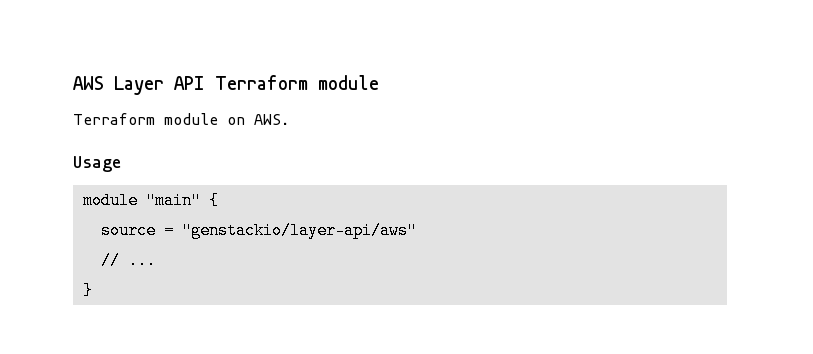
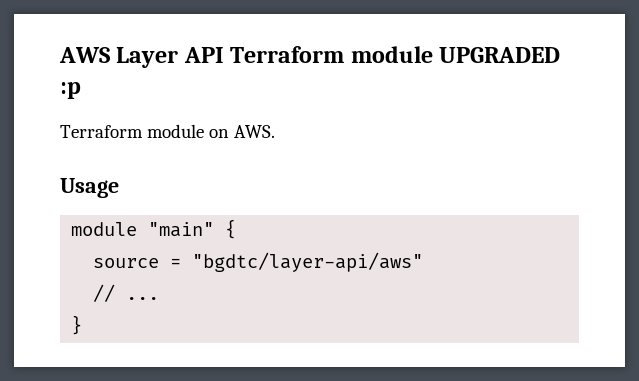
- AWS Layer API Terraform module
+ AWS Layer API Terraform module UPGRADED :p
- source = "genstackio/layer-api/aws"
+ source = "bgdtc/layer-api/aws"

